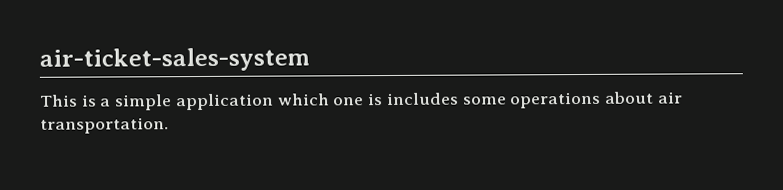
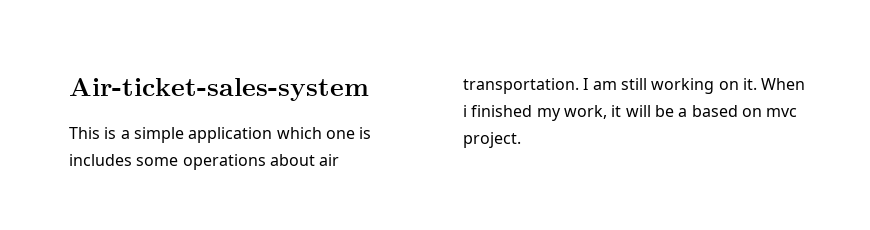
- air-ticket-sales-system
+ Air-ticket-sales-system
+ I am still working on it. When i finished my work, it will be a based on mvc project.

